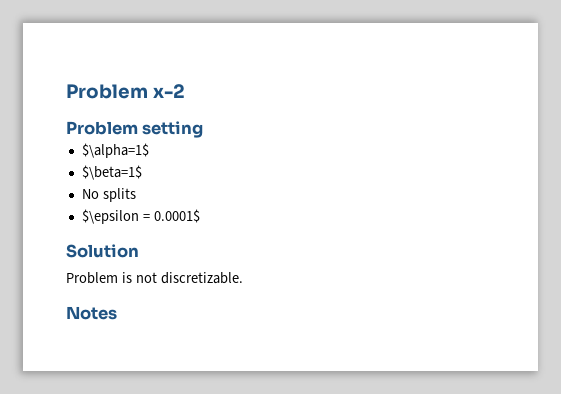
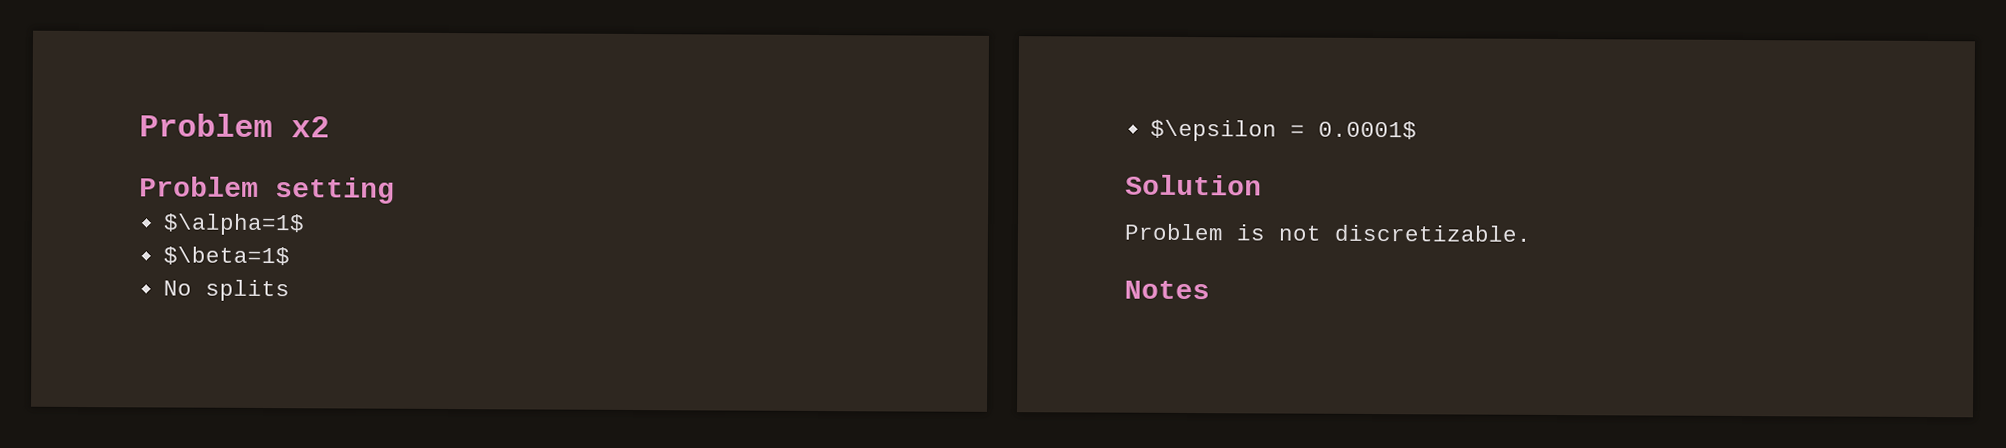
- Problem x-2
+ Problem x2

